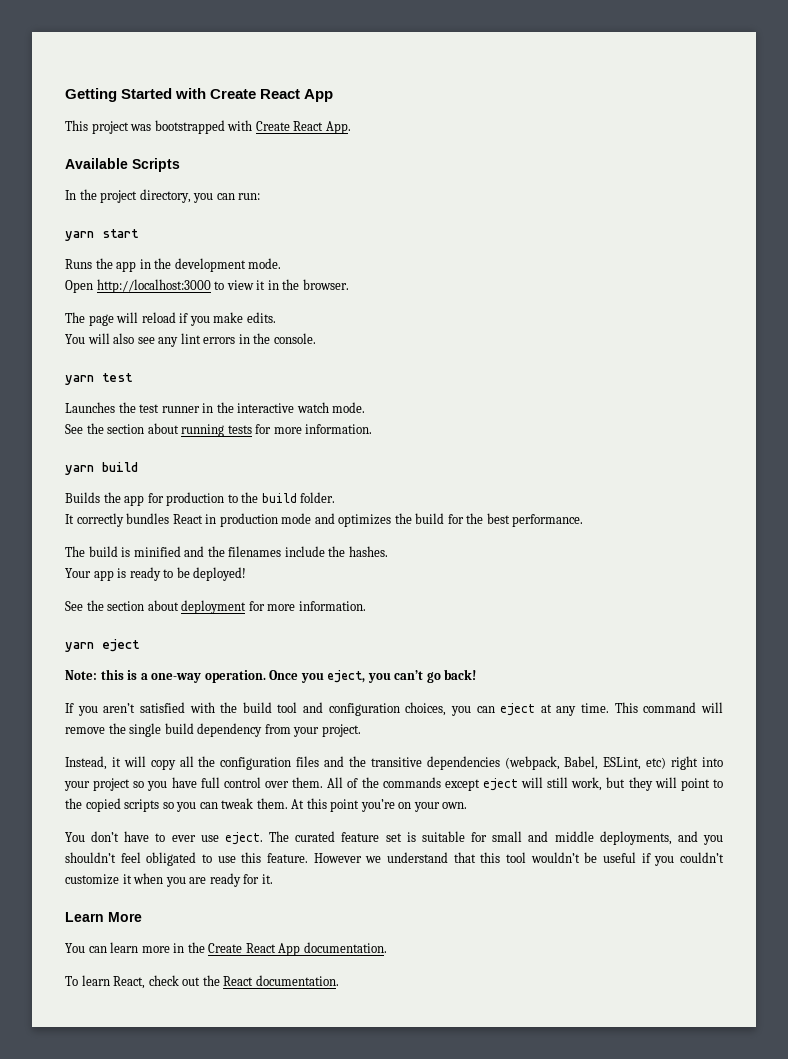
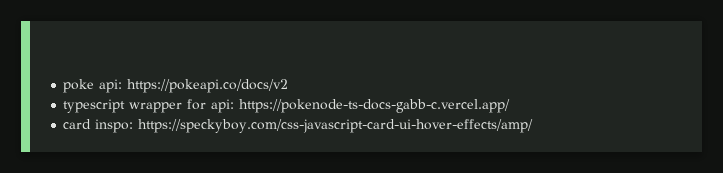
- Getting Started with Create React App
- This project was bootstrapped with Create React App.
- Available Scripts
- In the project directory, you can run:
- yarn start
- Runs the app in the development mode.
- Open http://localhost:3000 to view it in the browser.
- The page will reload if you make edits.
- You will also see any lint errors in the console.
- yarn test
- Launches the test runner in the interactive watch mode.
- See the section about running tests for more information.
- yarn build
- Builds the app for production to the build folder.
- It correctly bundles React in production mode and optimizes the build for the best performance.
- The build is minified and the filenames include the hashes.
- Your app is ready to be deployed!
- See the section about deployment for more information.
- yarn eject
- Note: this is a one-way operation. Once you eject, you can’t go back!
- If you aren’t satisfied with the build tool and configuration choices, you can eject at any time. This command will remove the single build dependency from your project.
- Instead, it will copy all the configuration files and the transitive dependencies (webpack, Babel, ESLint, etc) right into your project so you have full control over them. All of the commands except eject will still work, but they will point to the copied scripts so you can tweak them. At this point you’re on your own.
- You don’t have to ever use eject. The curated feature set is suitable for small and middle deployments, and you shouldn’t feel obligated to use this feature. However we understand that this tool wouldn’t be useful if you couldn’t customize it when you are ready for it.
- Learn More
- You can learn more in the Create React App documentation.
- To learn React, check out the React documentation.
+ poke api: https://pokeapi.co/docs/v2
+ typescript wrapper for api: https://pokenode-ts-docs-gabb-c.vercel.app/
+ card inspo: https://speckyboy.com/css-javascript-card-ui-hover-effects/amp/

